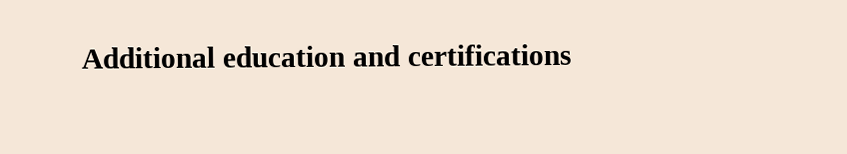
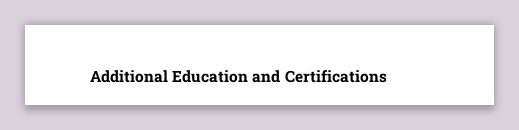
- Additional education and certifications
+ Additional Education and Certifications

